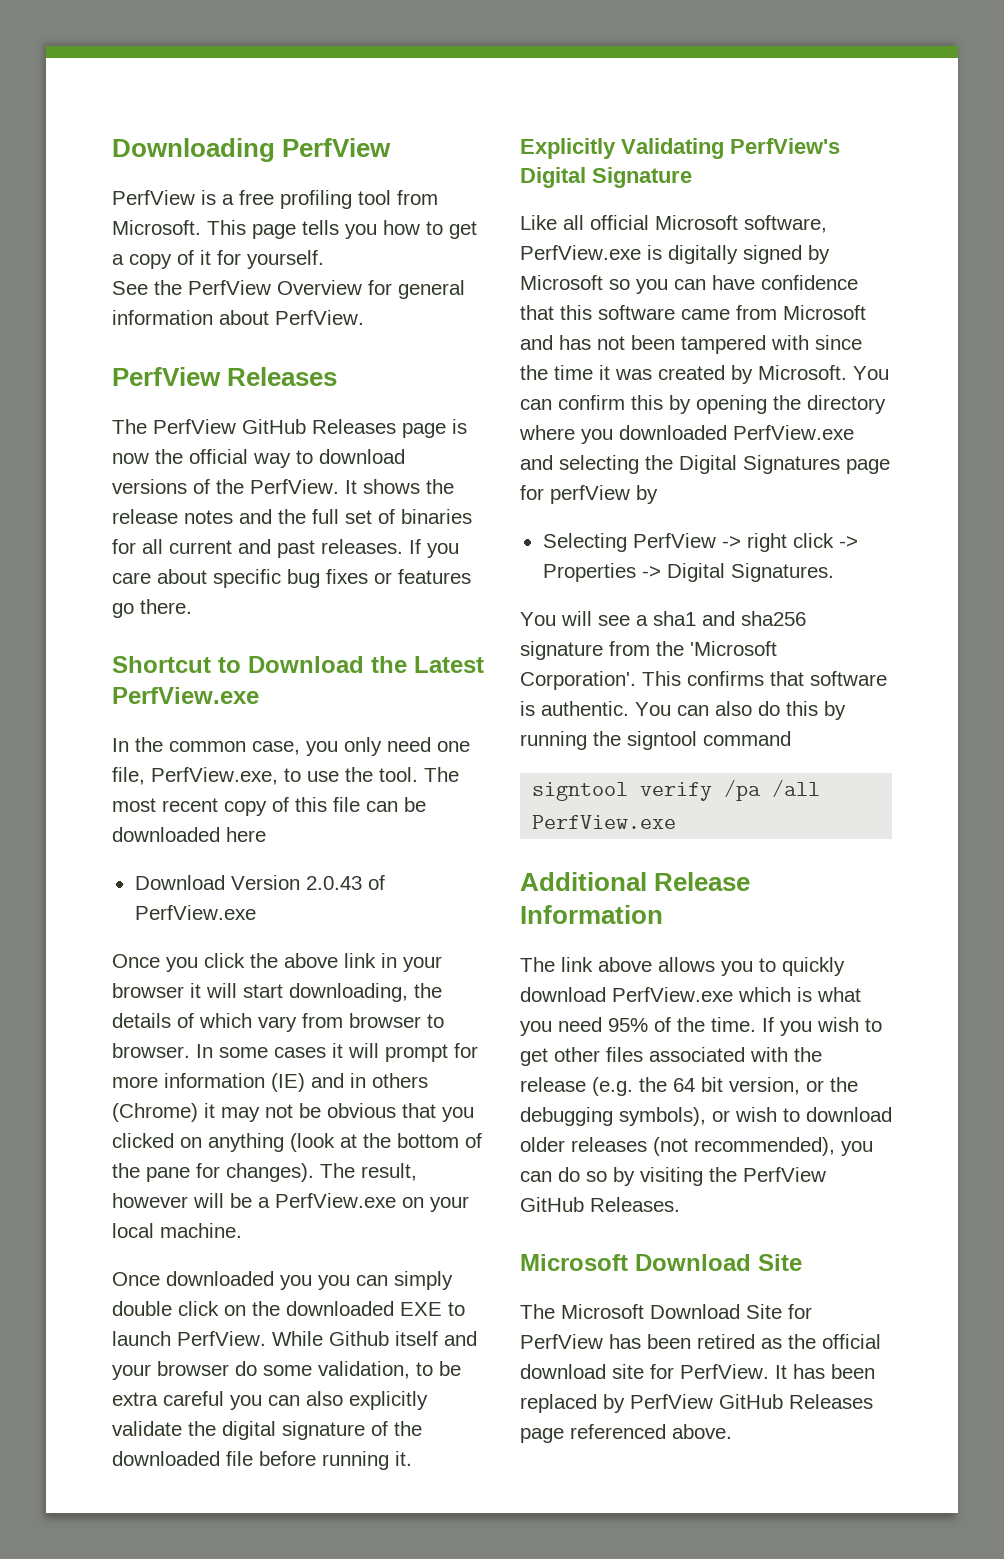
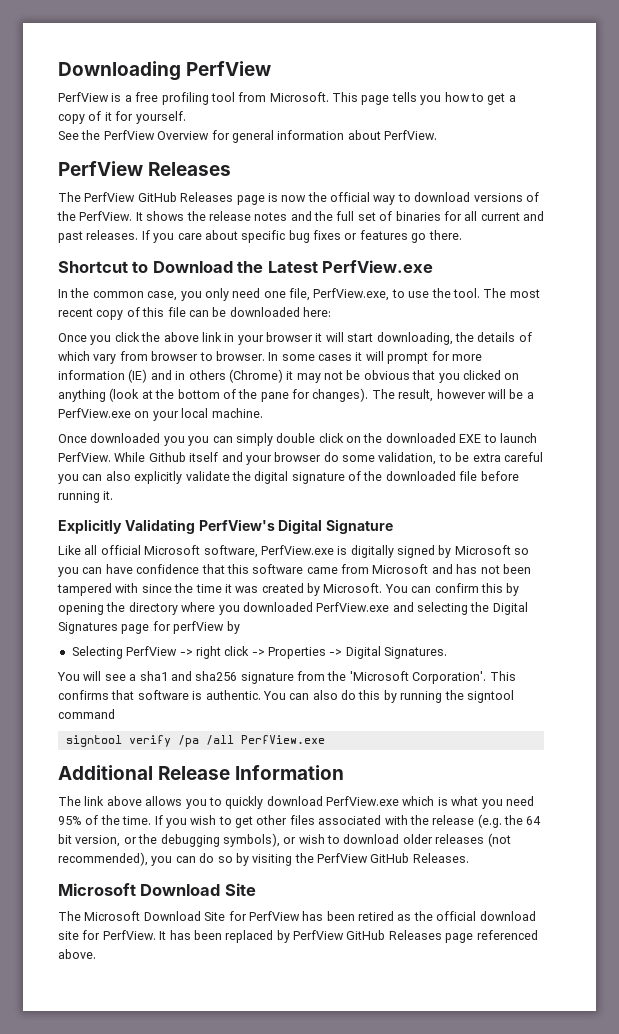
- The most recent copy of this file can be downloaded here
- Download Version 2.0.43 of PerfView.exe
+ The most recent copy of this file can be downloaded here:

